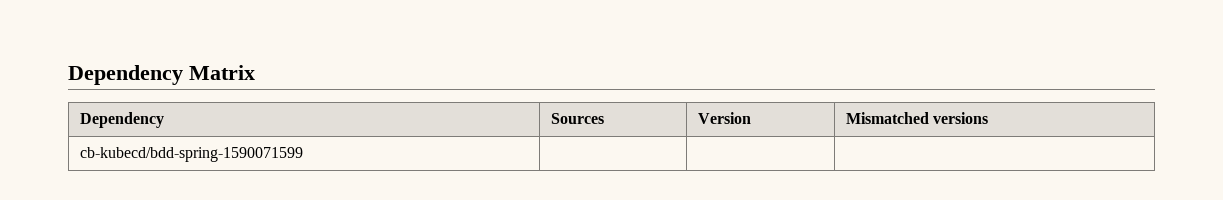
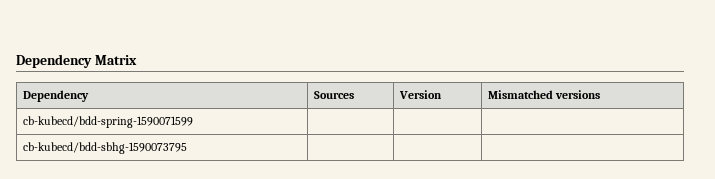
+ cb-kubecd/bdd-sbhg-1590073795 | | |

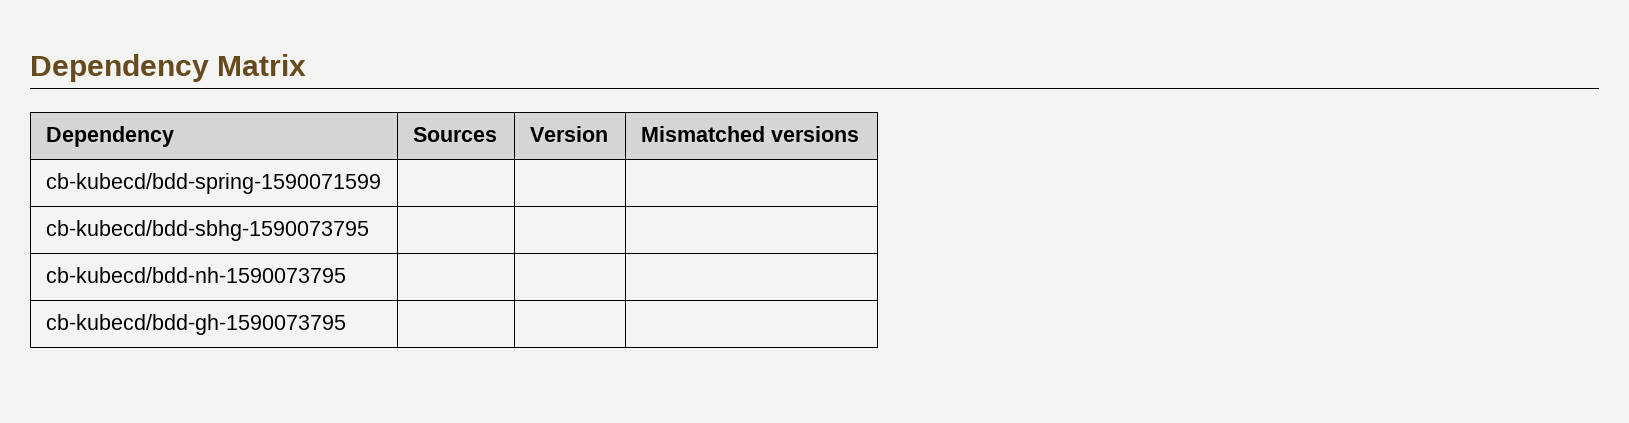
+ cb-kubecd/bdd-nh-1590073795 | | |
+ cb-kubecd/bdd-gh-1590073795 | | |

